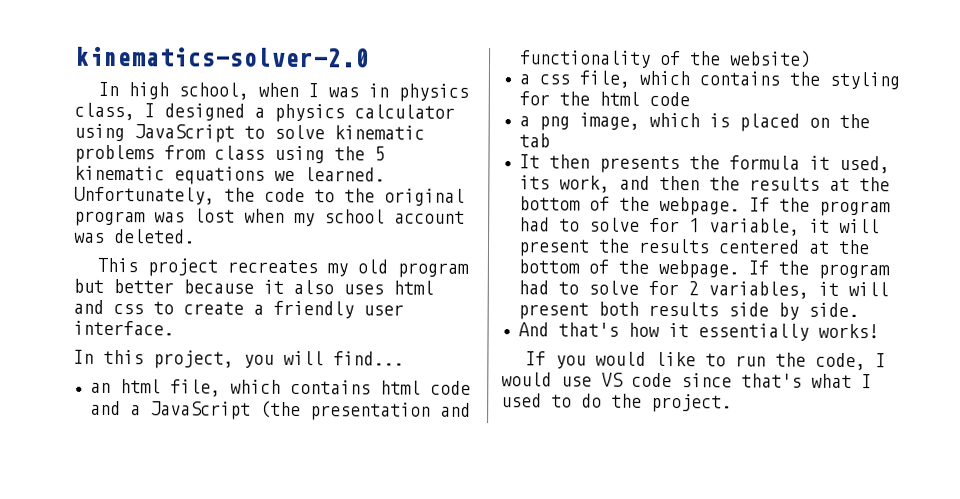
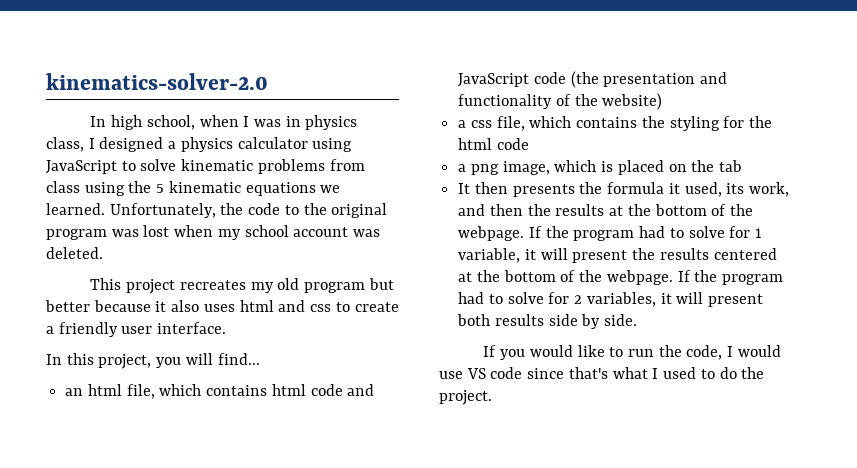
- an html file, which contains html code and a JavaScript (the presentation and functionality of the website)
+ an html file, which contains html code and JavaScript code (the presentation and functionality of the website)
- And that's how it essentially works!

